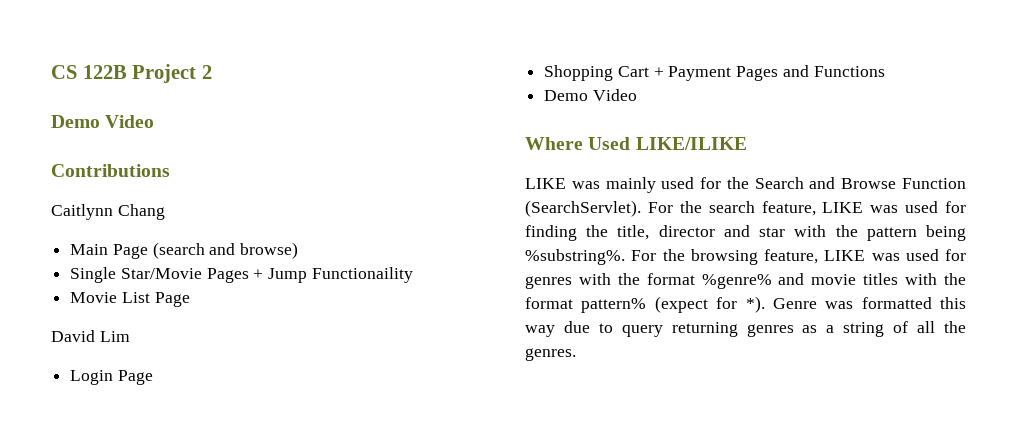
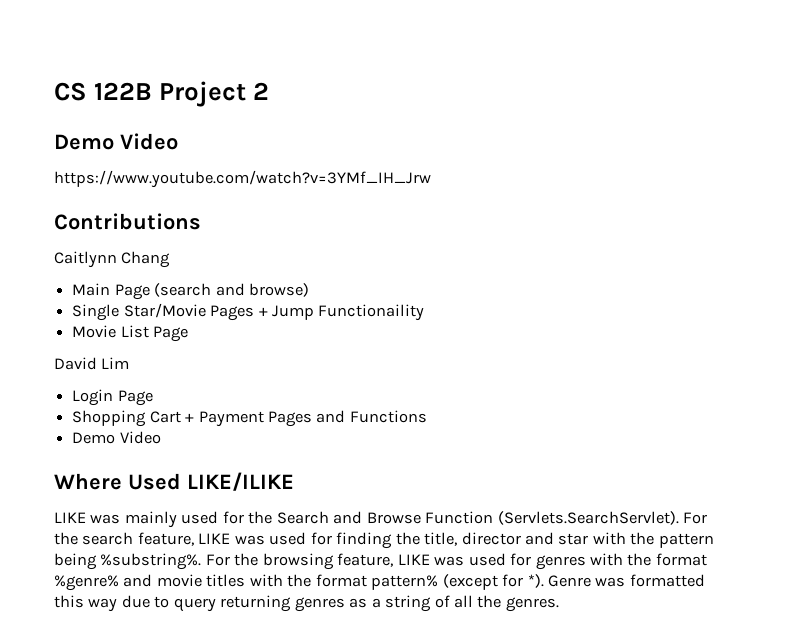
+ https://www.youtube.com/watch?v=3YMf_IH_Jrw
- LIKE was mainly used for the Search and Browse Function (SearchServlet). For the search feature, LIKE was used for finding the title, director and star with the pattern being %substring%.
+ LIKE was mainly used for the Search and Browse Function (Servlets.SearchServlet). For the search feature, LIKE was used for finding the title, director and star with the pattern being %substring%.
- For the browsing feature, LIKE was used for genres with the format %genre% and movie titles with the format pattern% (expect for *).
+ For the browsing feature, LIKE was used for genres with the format %genre% and movie titles with the format pattern% (except for *).

